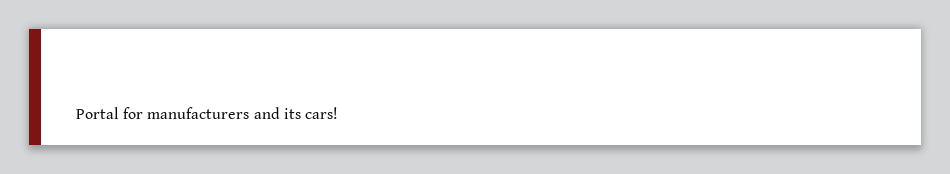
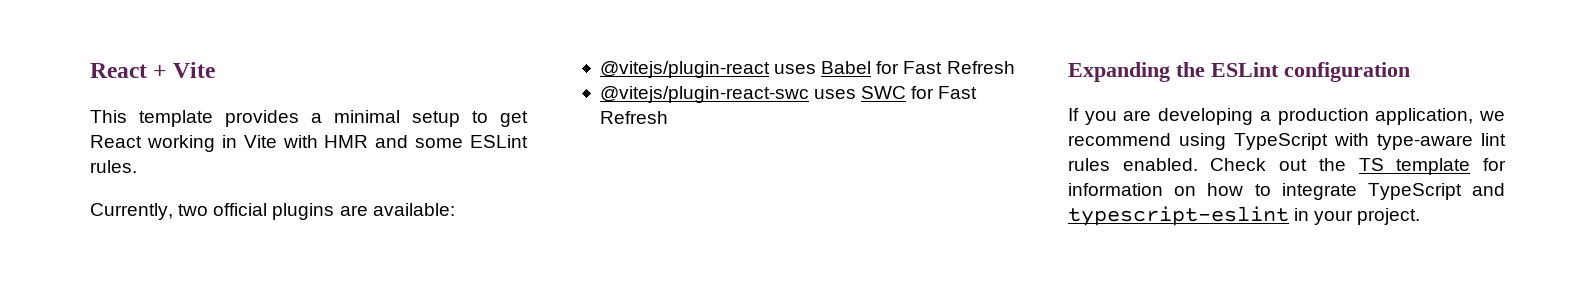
- Portal for manufacturers and its cars!
+ React + Vite
+ This template provides a minimal setup to get React working in Vite with HMR and some ESLint rules.
+ Currently, two official plugins are available:
+ @vitejs/plugin-react uses Babel for Fast Refresh
+ @vitejs/plugin-react-swc uses SWC for Fast Refresh
+ Expanding the ESLint configuration
+ If you are developing a production application, we recommend using TypeScript with type-aware lint rules enabled. Check out the TS template for information on how to integrate TypeScript and typescript-eslint in your project.

